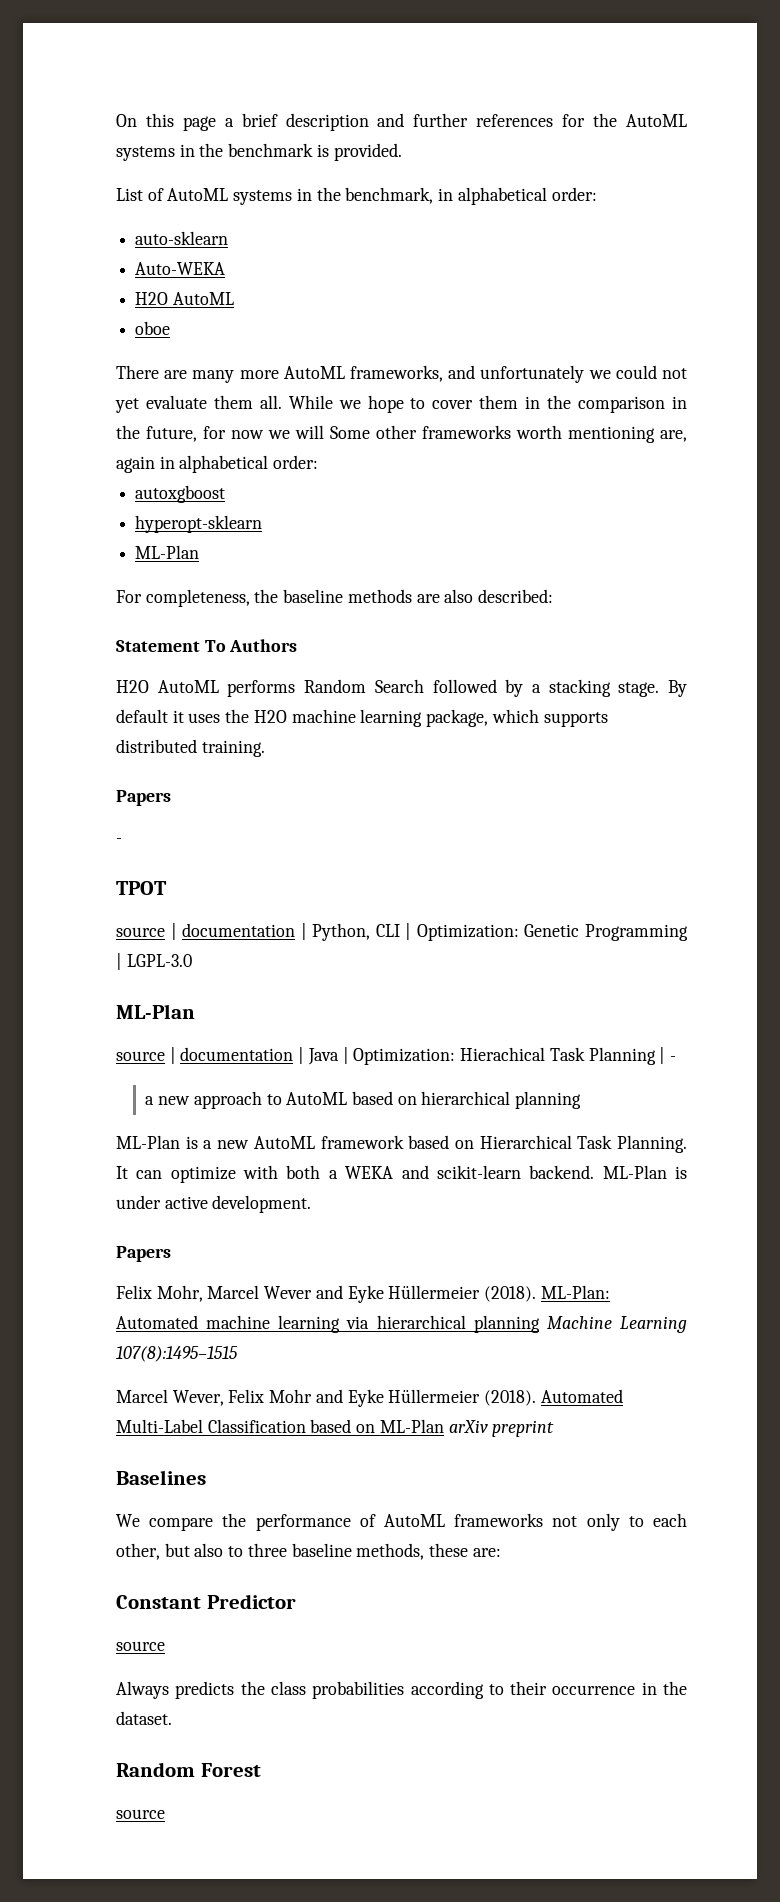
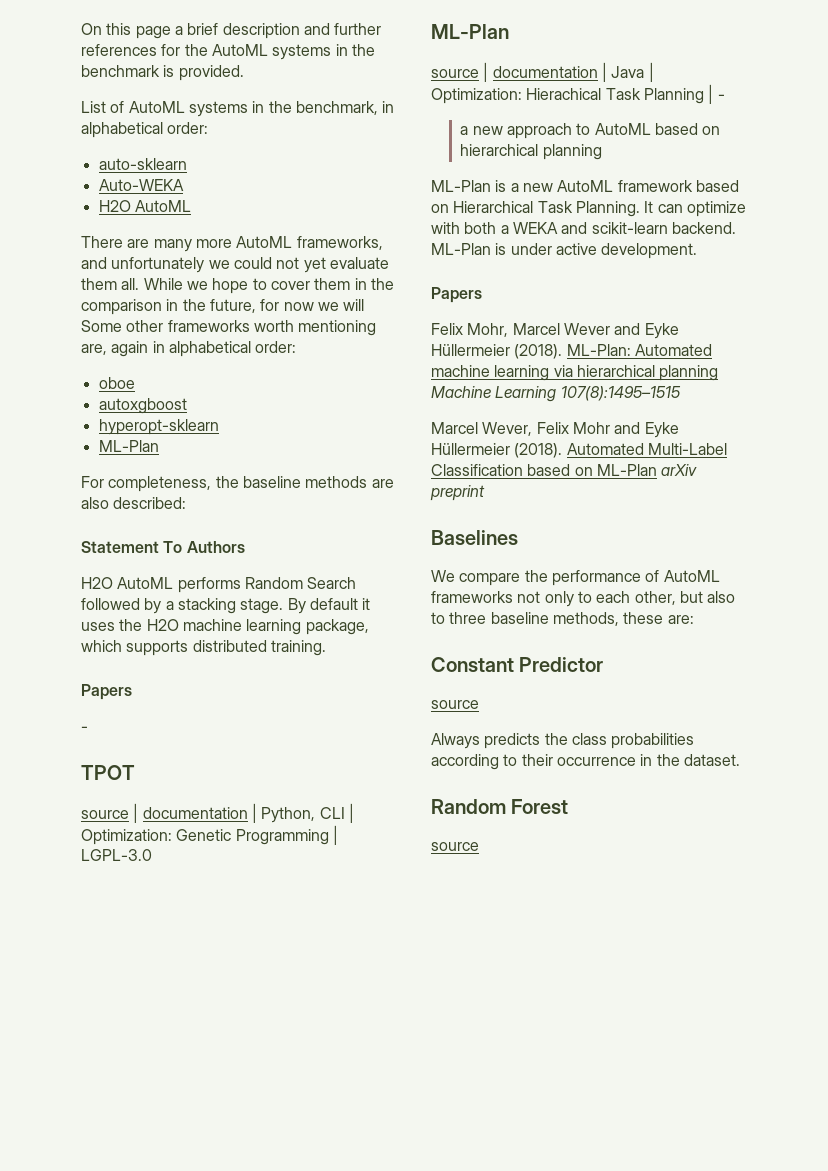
- oboe
+ oboe

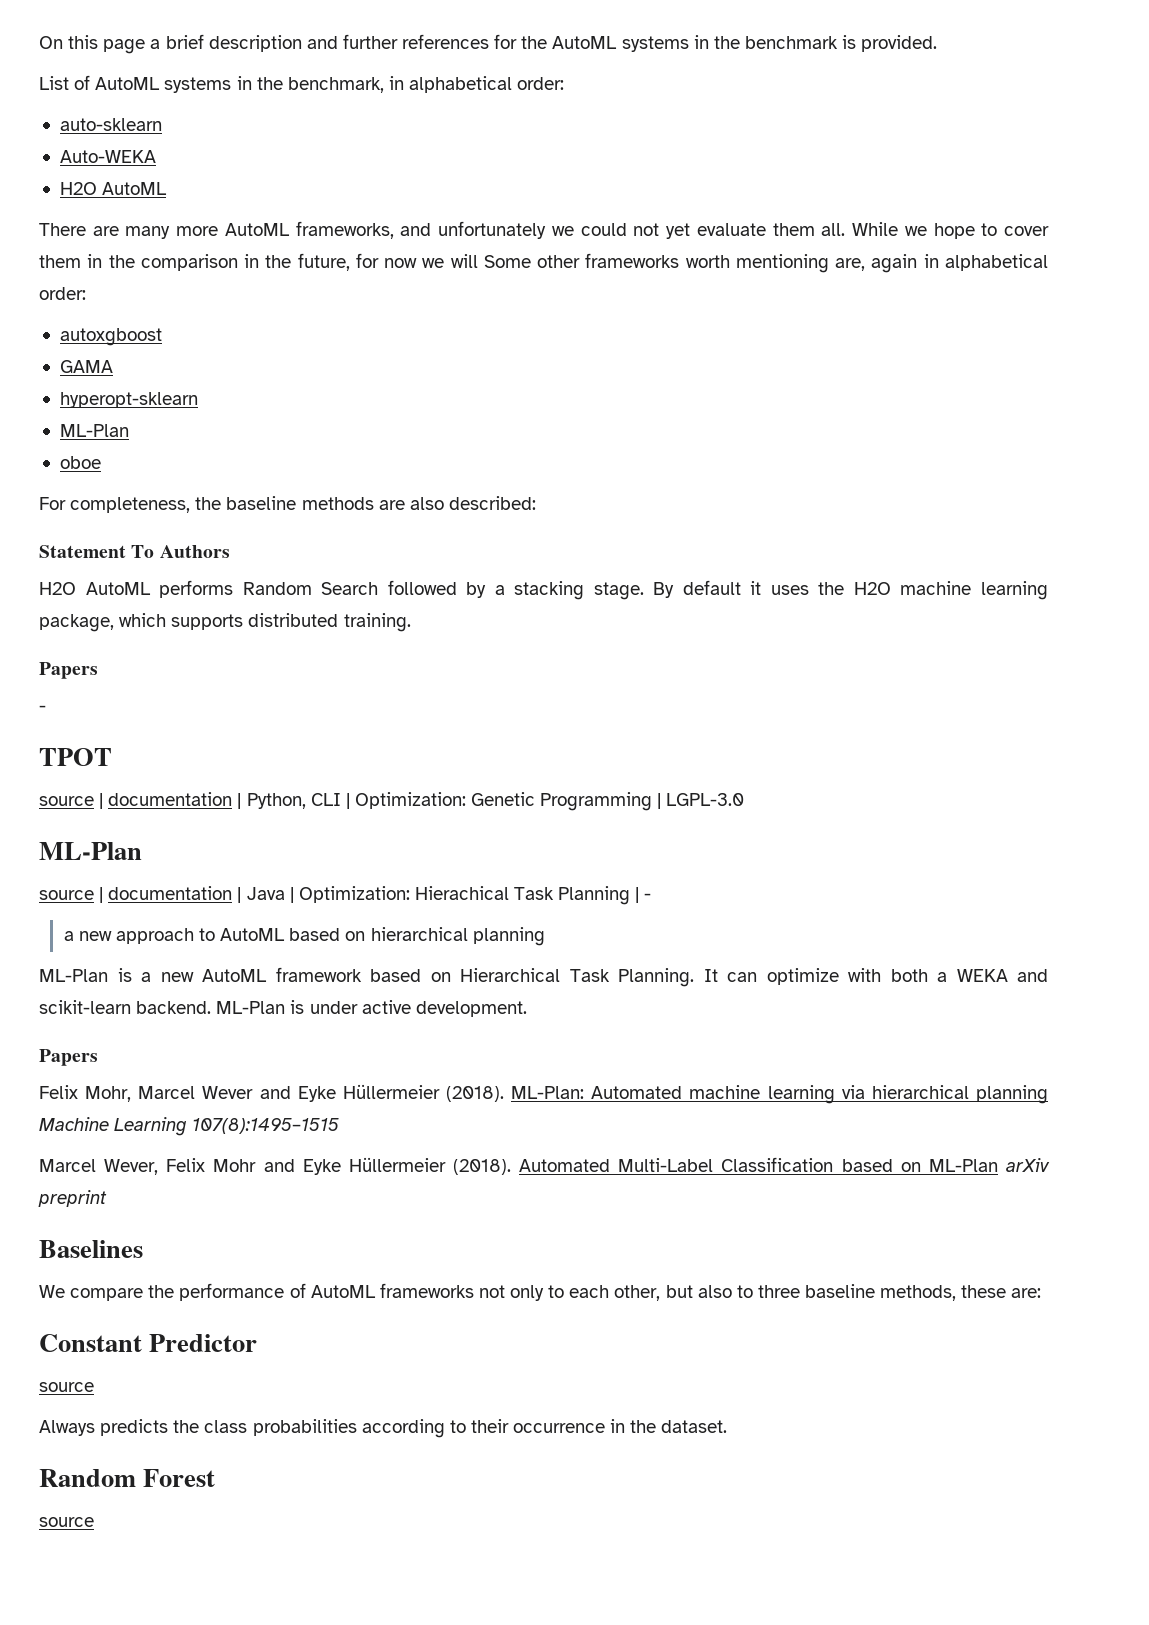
- oboe
  autoxgboost
+ GAMA
+ oboe

